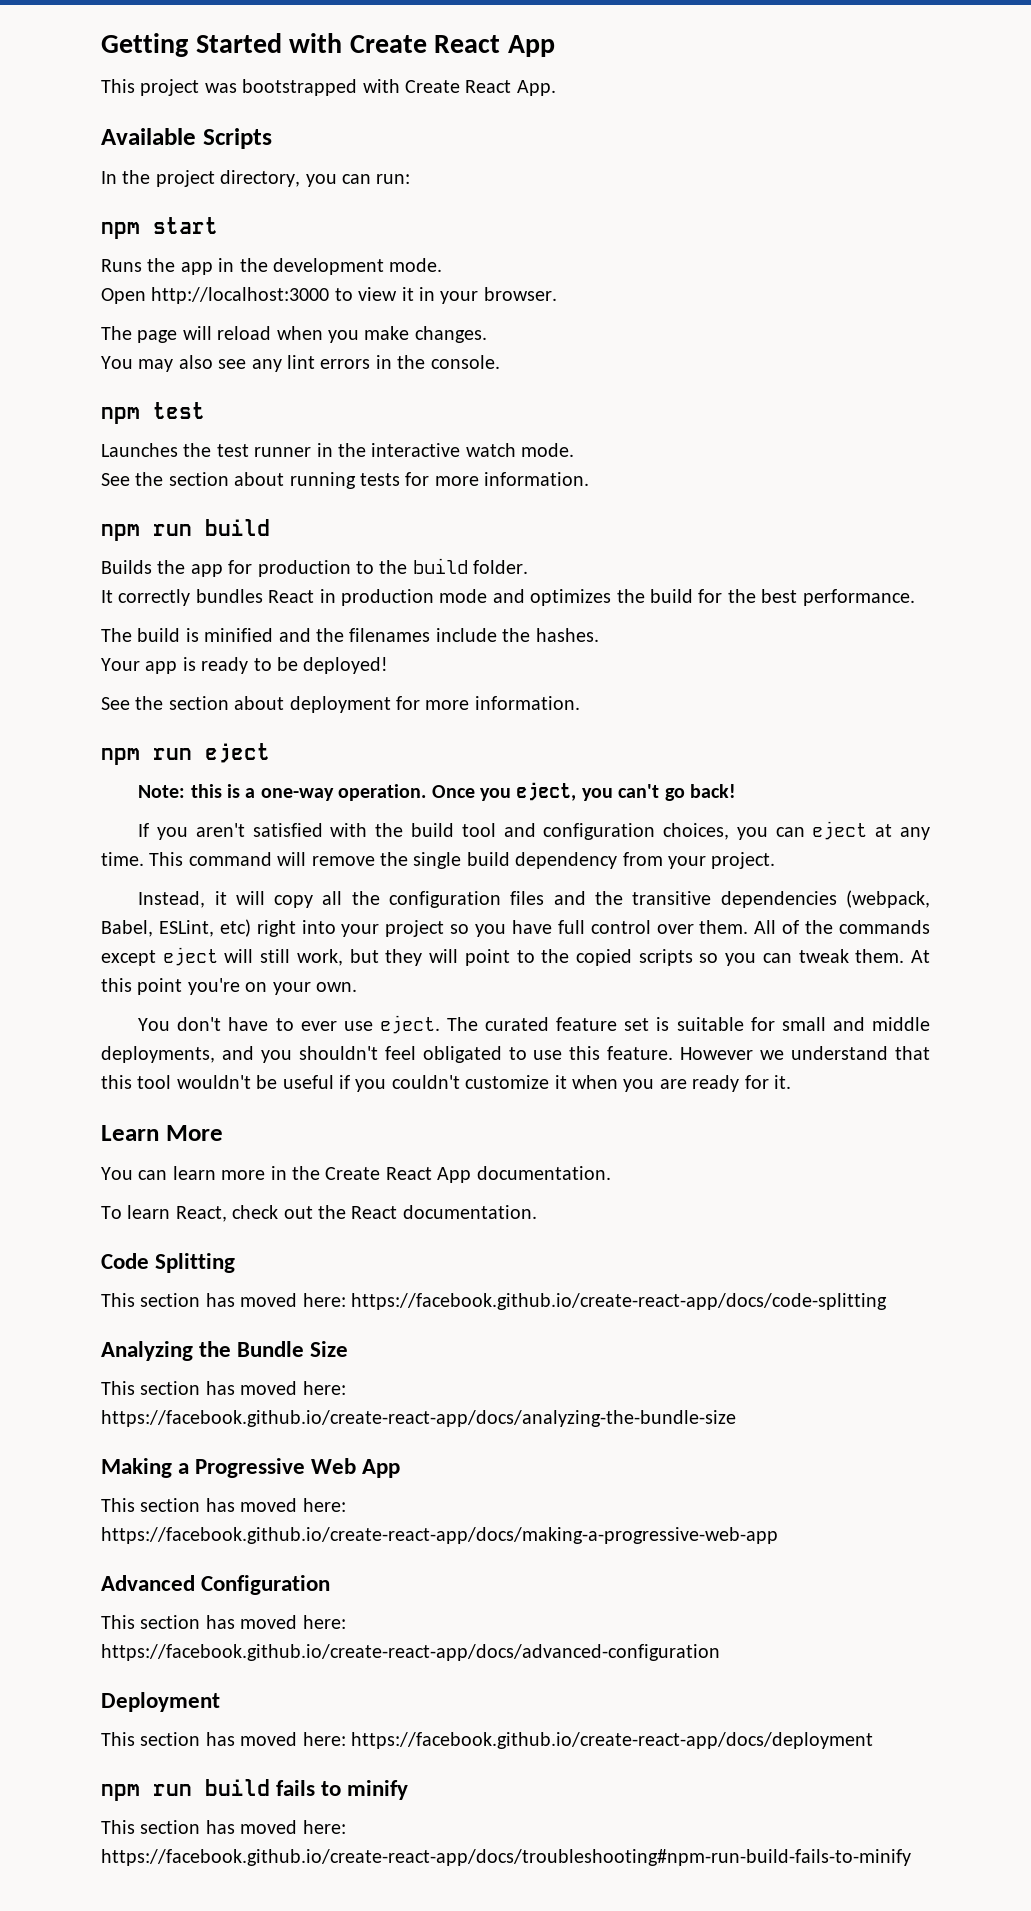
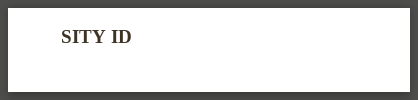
- Getting Started with Create React App
- This project was bootstrapped with Create React App.
- Available Scripts
- In the project directory, you can run:
- npm start
- Runs the app in the development mode.
- Open http://localhost:3000 to view it in your browser.
- The page will reload when you make changes.
- You may also see any lint errors in the console.
- npm test
- Launches the test runner in the interactive watch mode.
- See the section about running tests for more information.
- npm run build
- Builds the app for production to the build folder.
- It correctly bundles React in production mode and optimizes the build for the best performance.
- The build is minified and the filenames include the hashes.
- Your app is ready to be deployed!
- See the section about deployment for more information.
- npm run eject
- Note: this is a one-way operation. Once you eject, you can't go back!
- If you aren't satisfied with the build tool and configuration choices, you can eject at any time. This command will remove the single build dependency from your project.
- Instead, it will copy all the configuration files and the transitive dependencies (webpack, Babel, ESLint, etc) right into your project so you have full control over them. All of the commands except eject will still work, but they will point to the copied scripts so you can tweak them. At this point you're on your own.
- You don't have to ever use eject. The curated feature set is suitable for small and middle deployments, and you shouldn't feel obligated to use this feature. However we understand that this tool wouldn't be useful if you couldn't customize it when you are ready for it.
- Learn More
- You can learn more in the Create React App documentation.
- To learn React, check out the React documentation.
- Code Splitting
- This section has moved here: https://facebook.github.io/create-react-app/docs/code-splitting
- Analyzing the Bundle Size
- This section has moved here: https://facebook.github.io/create-react-app/docs/analyzing-the-bundle-size
- Making a Progressive Web App
- This section has moved here: https://facebook.github.io/create-react-app/docs/making-a-progressive-web-app
- Advanced Configuration
- This section has moved here: https://facebook.github.io/create-react-app/docs/advanced-configuration
- Deployment
- This section has moved here: https://facebook.github.io/create-react-app/docs/deployment
- npm run build fails to minify
- This section has moved here: https://facebook.github.io/create-react-app/docs/troubleshooting#npm-run-build-fails-to-minify
+ SITY ID

